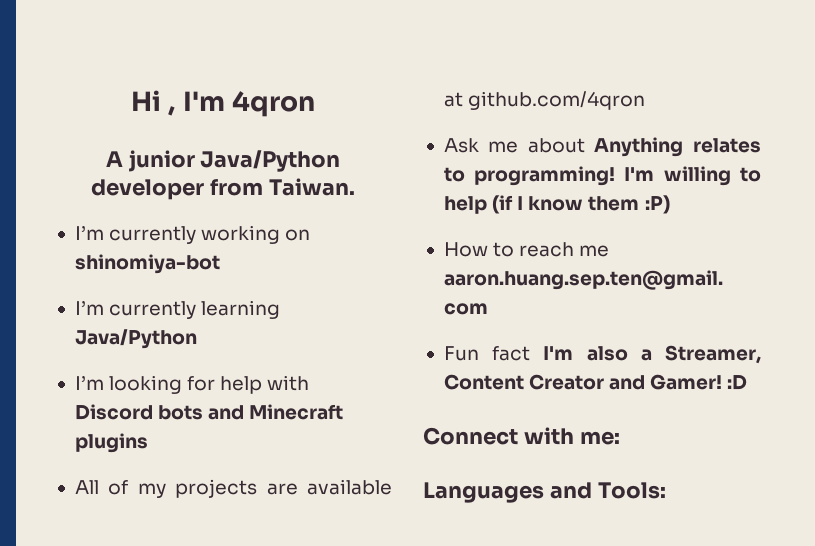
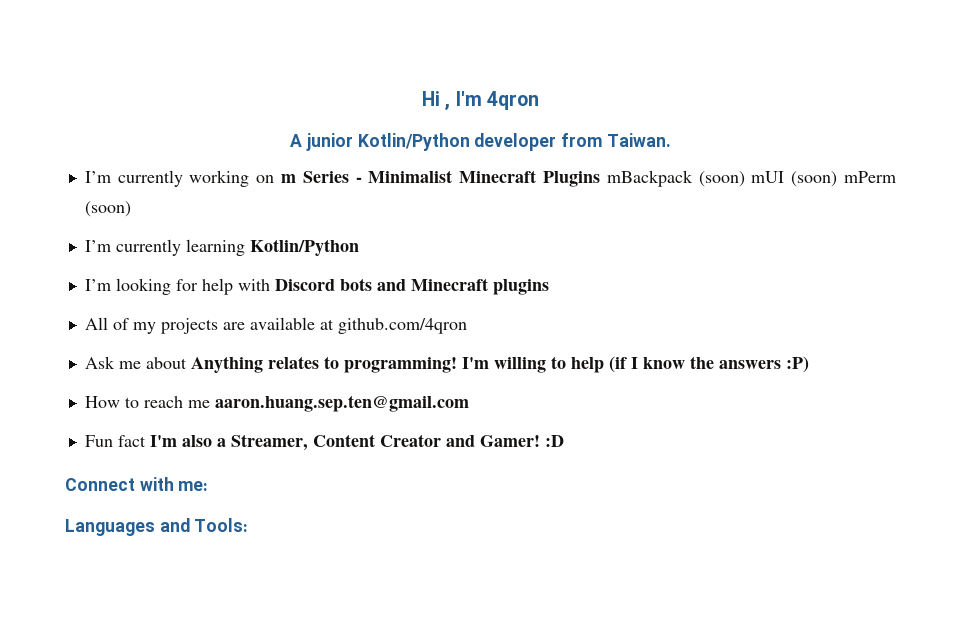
- A junior Java/Python developer from Taiwan.
+ A junior Kotlin/Python developer from Taiwan.
- I’m currently working on shinomiya-bot
+ I’m currently working on m Series - Minimalist Minecraft Plugins mBackpack (soon) mUI (soon) mPerm (soon)
- I’m currently learning Java/Python
+ I’m currently learning Kotlin/Python
- I'm willing to help (if I know them :P)
+ I'm willing to help (if I know the answers :P)

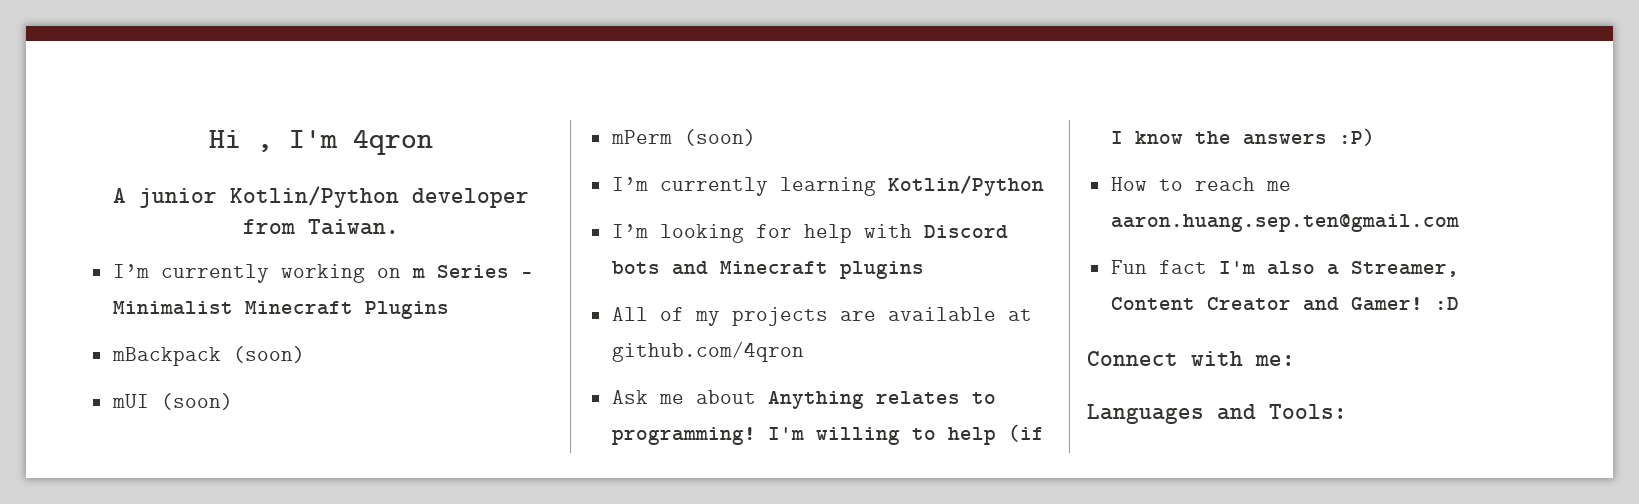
- I’m currently working on m Series - Minimalist Minecraft Plugins mBackpack (soon) mUI (soon) mPerm (soon)
+ I’m currently working on m Series - Minimalist Minecraft Plugins
+ mBackpack (soon)
+ mUI (soon)
+ mPerm (soon)

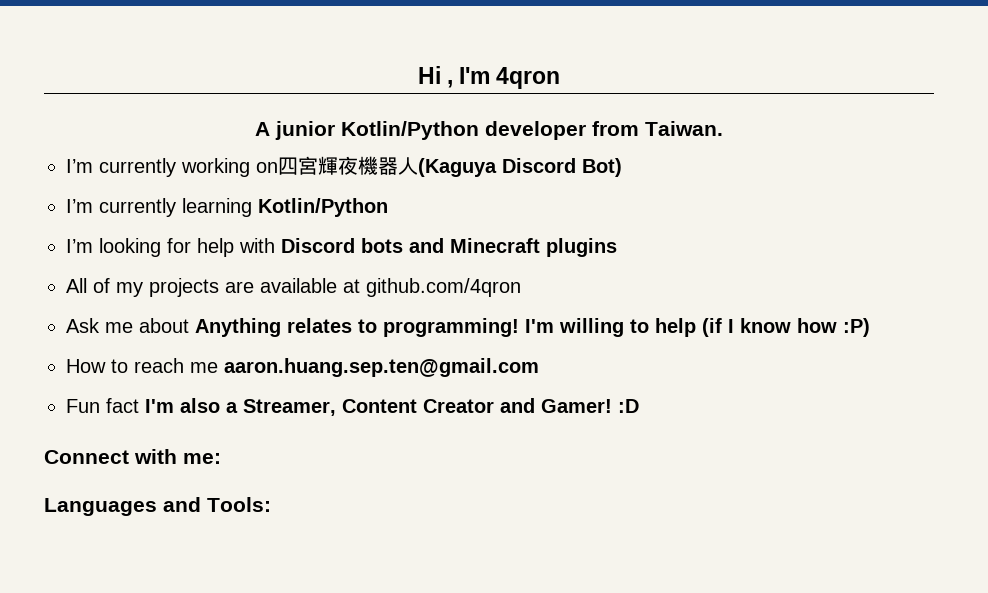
- I’m currently working on m Series - Minimalist Minecraft Plugins
- mBackpack (soon)
- mUI (soon)
- mPerm (soon)
+ I’m currently working on四宮輝夜機器人(Kaguya Discord Bot)
- I'm willing to help (if I know the answers :P)
+ I'm willing to help (if I know how :P)

